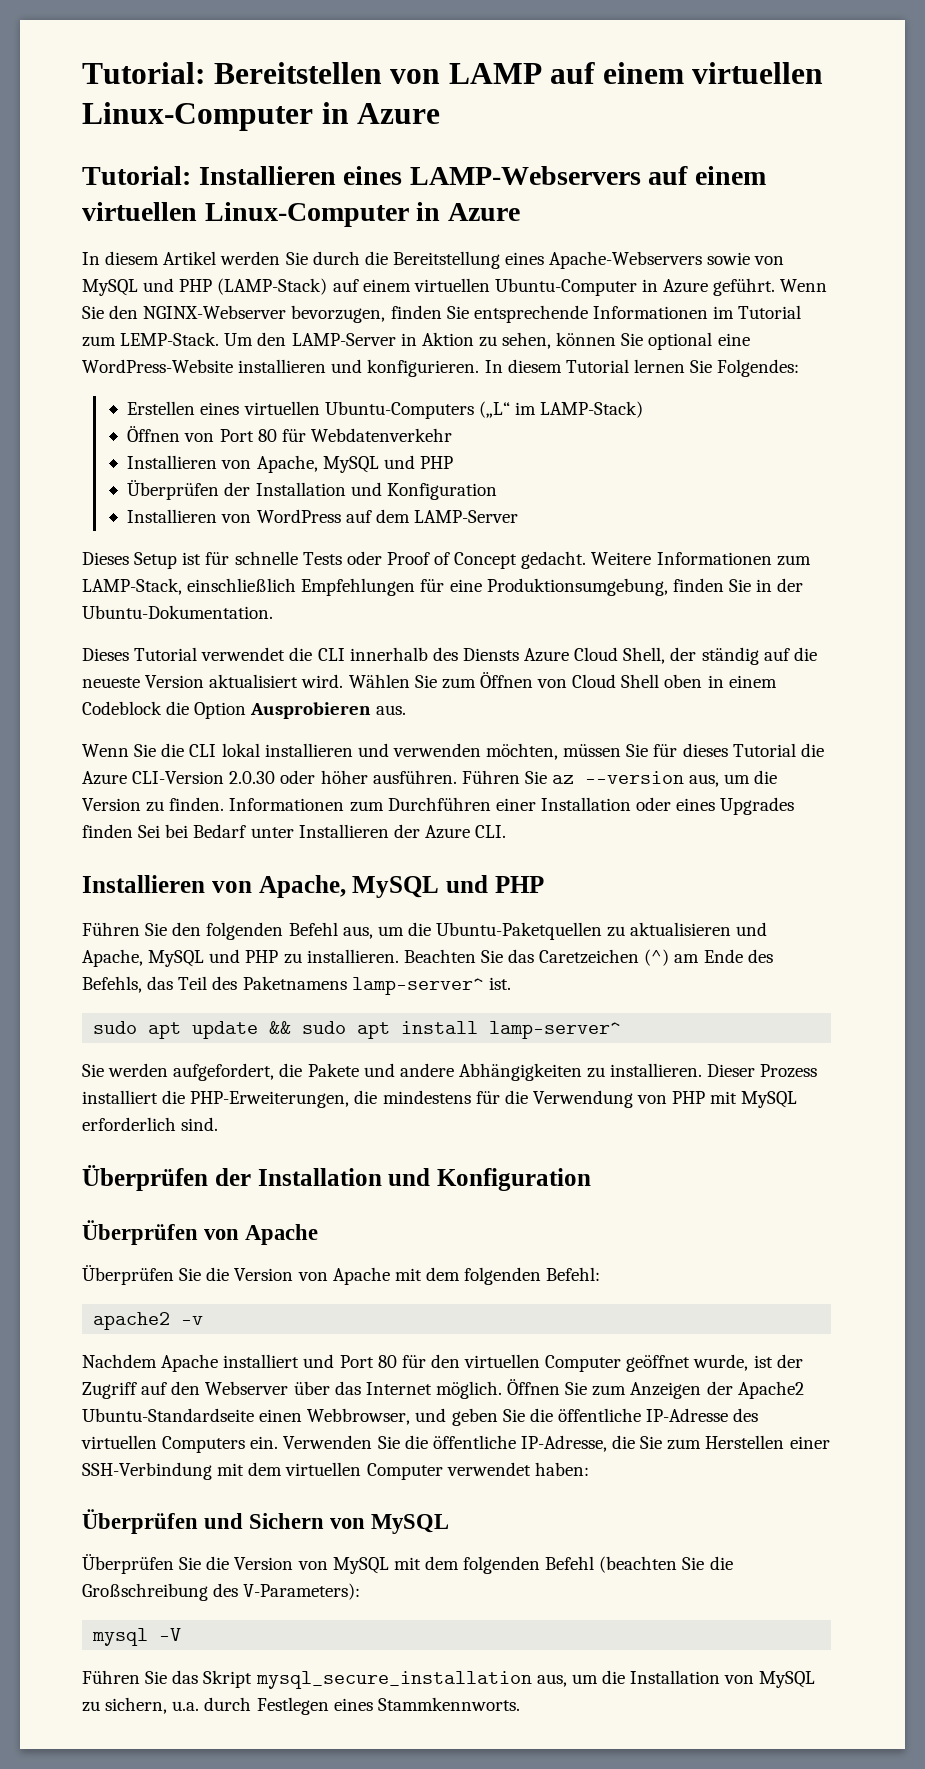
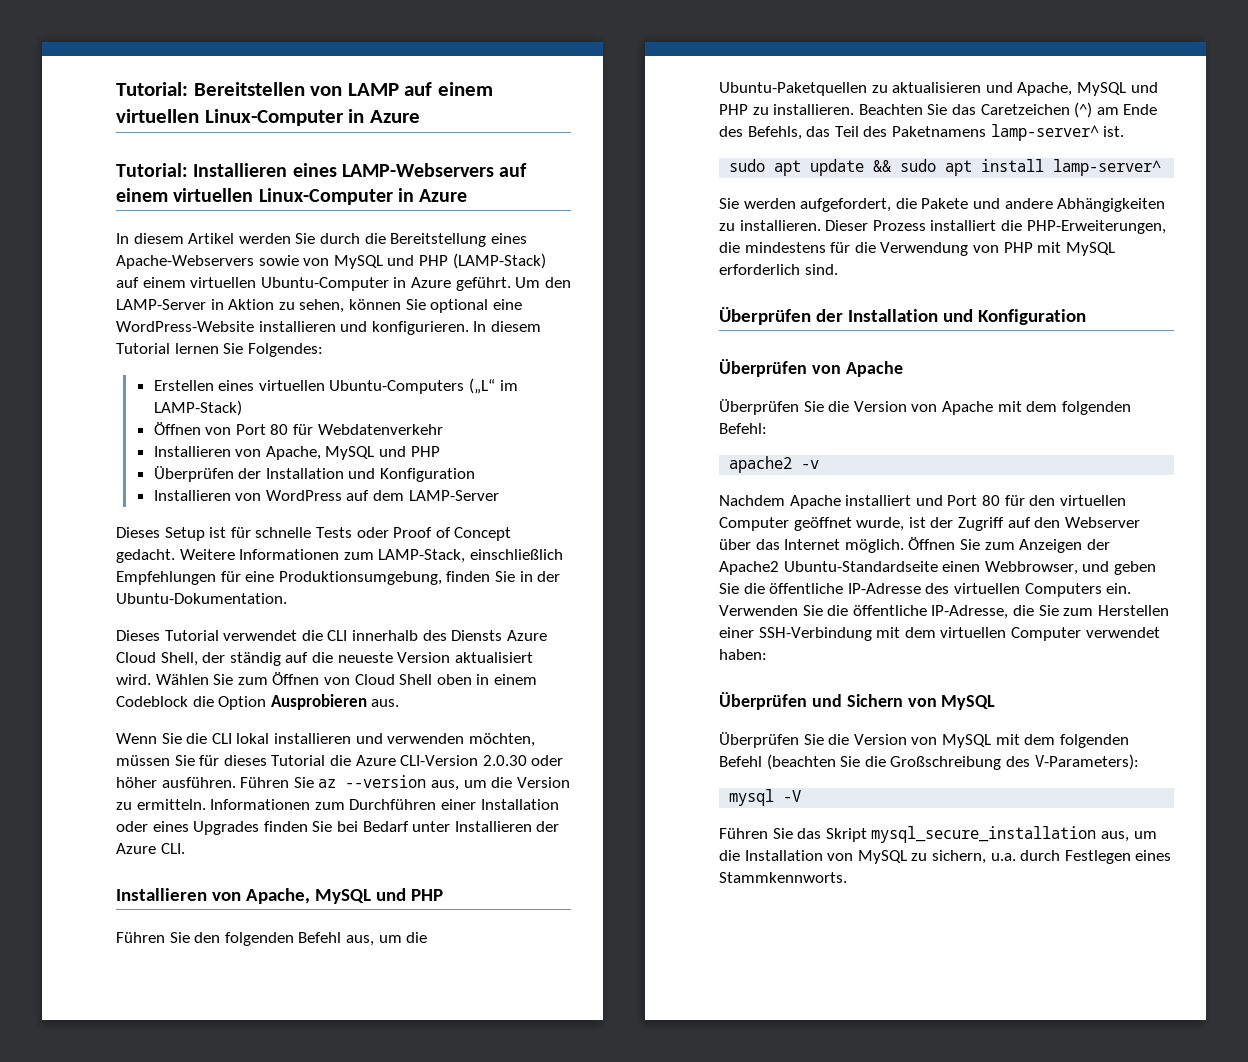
- Wenn Sie den NGINX-Webserver bevorzugen, finden Sie entsprechende Informationen im Tutorial zum LEMP-Stack.
- Führen Sie az --version aus, um die Version zu finden.
+ Führen Sie az --version aus, um die Version zu ermitteln.
- Informationen zum Durchführen einer Installation oder eines Upgrades finden Sei bei Bedarf unter Installieren der Azure CLI.
+ Informationen zum Durchführen einer Installation oder eines Upgrades finden Sie bei Bedarf unter Installieren der Azure CLI.

